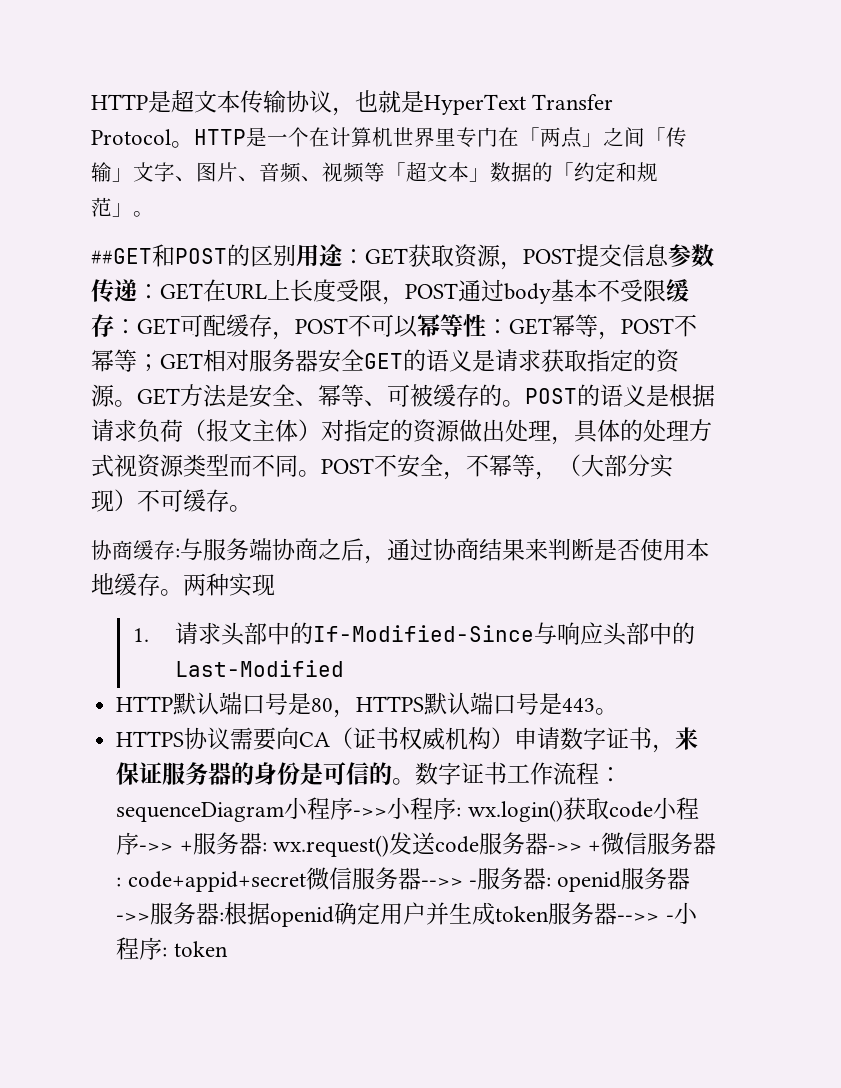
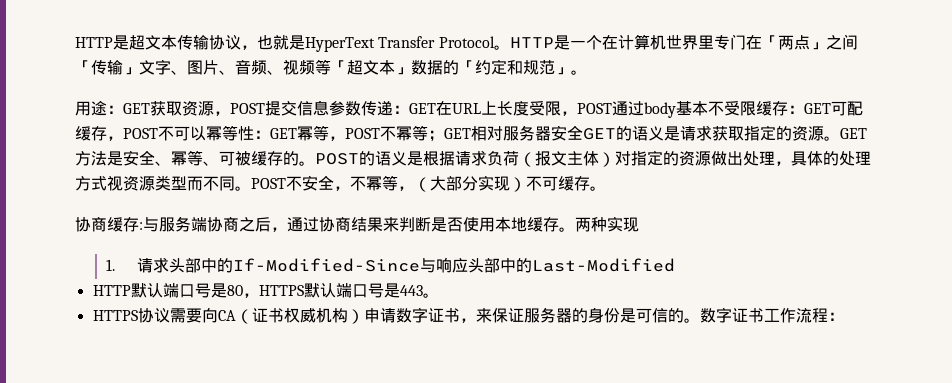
- ##GET和POST的区别用途：GET获取资源，POST提交信息参数传递：GET在URL上长度受限，POST通过body基本不受限缓存：GET可配缓存，POST不可以幂等性：GET幂等，POST不幂等；GET相对服务器安全GET的语义是请求获取指定的资源。
+ 用途：GET获取资源，POST提交信息参数传递：GET在URL上长度受限，POST通过body基本不受限缓存：GET可配缓存，POST不可以幂等性：GET幂等，POST不幂等；GET相对服务器安全GET的语义是请求获取指定的资源。
- 数字证书工作流程：sequenceDiagram小程序->>小程序: wx.login()获取code小程序->> +服务器: wx.request()发送code服务器->> +微信服务器: code+appid+secret微信服务器-->> -服务器: openid服务器->>服务器:根据openid确定用户并生成token服务器-->> -小程序: token
+ 数字证书工作流程：

